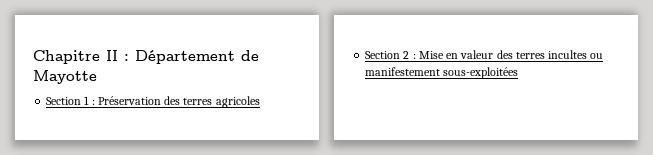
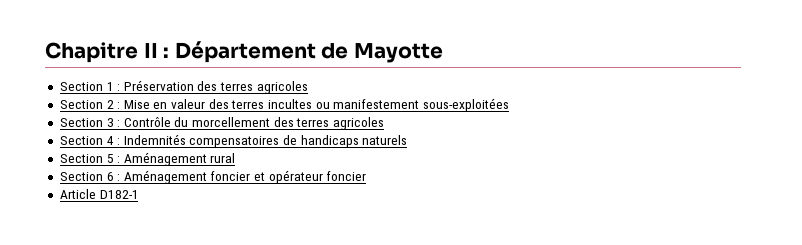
+ Section 3 : Contrôle du morcellement des terres agricoles
+ Section 4 : Indemnités compensatoires de handicaps naturels
+ Section 5 : Aménagement rural
+ Section 6 : Aménagement foncier et opérateur foncier
+ Article D182-1

